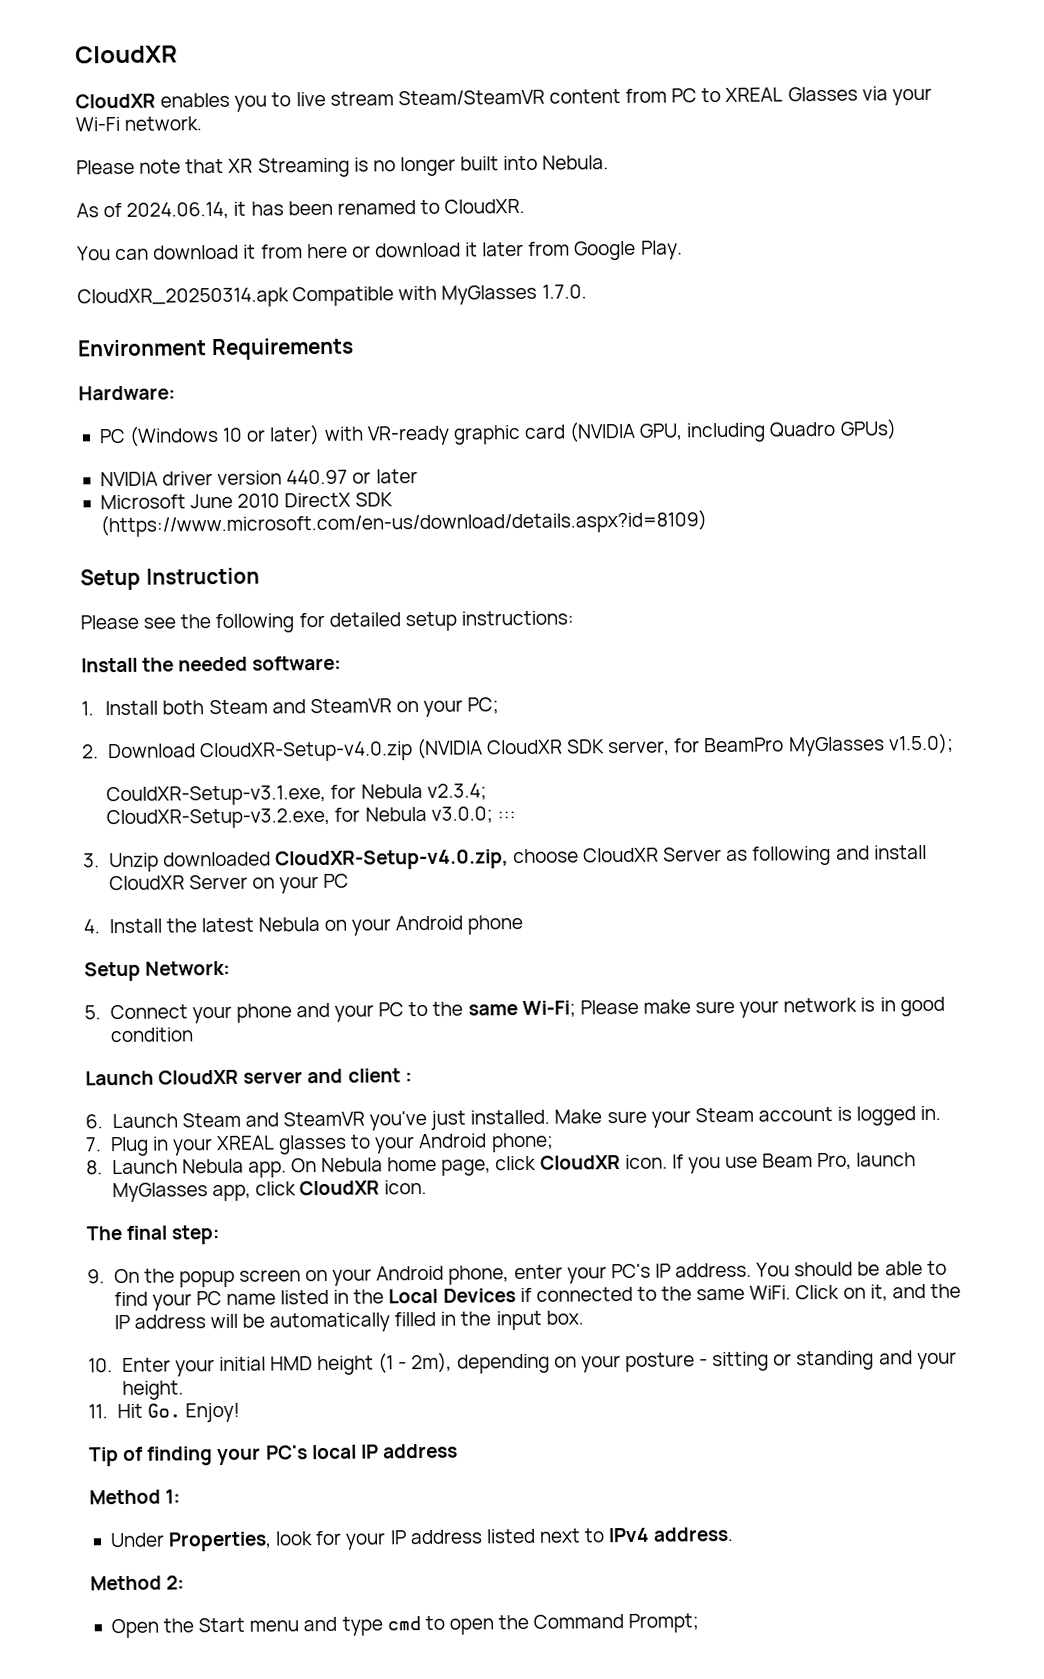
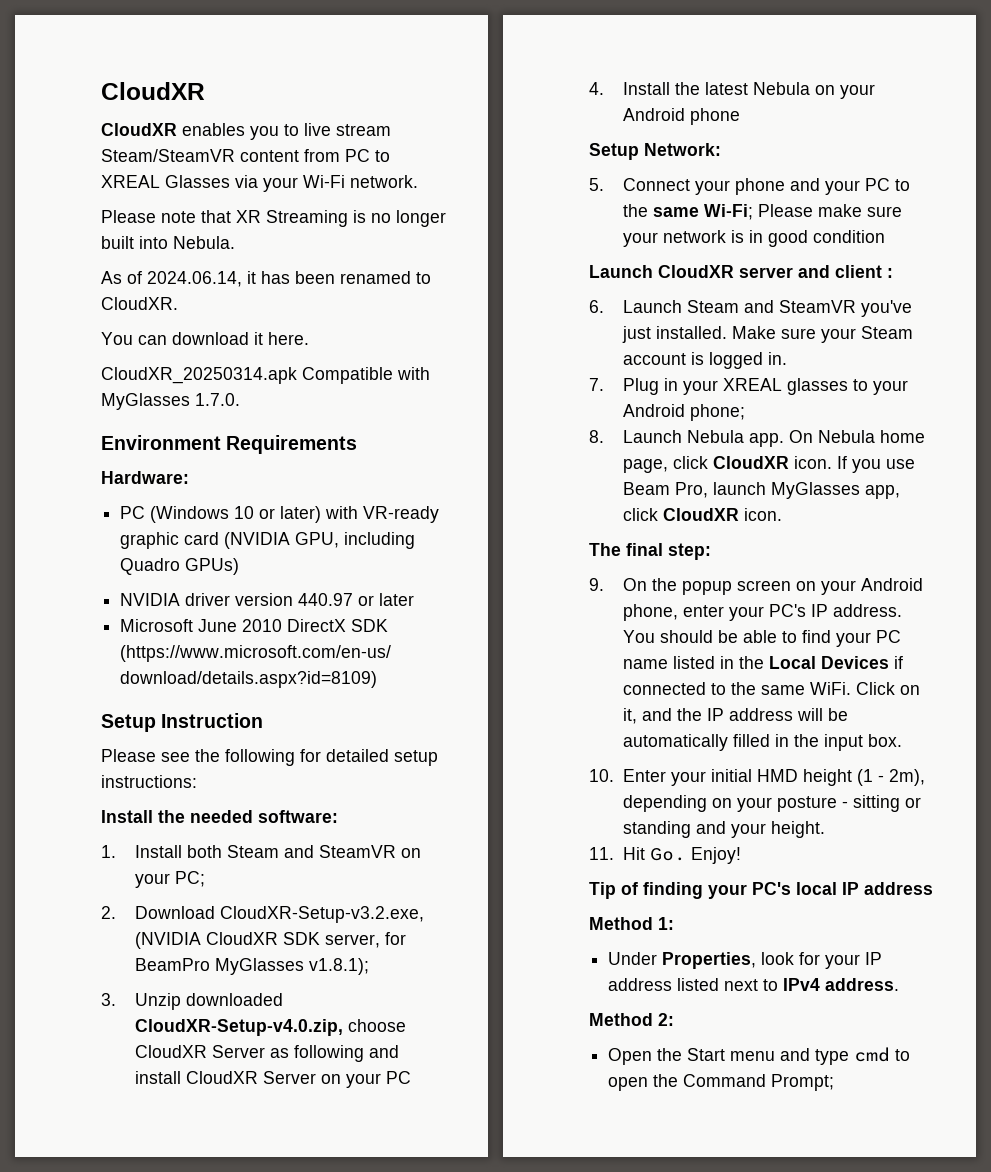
- You can download it from here or download it later from Google Play.
+ You can download it here.
- 2. Download CloudXR-Setup-v4.0.zip (NVIDIA CloudXR SDK server, for BeamPro MyGlasses v1.5.0);
- CouldXR-Setup-v3.1.exe, for Nebula v2.3.4;
- CloudXR-Setup-v3.2.exe, for Nebula v3.0.0; :::
+ 2. Download CloudXR-Setup-v3.2.exe, (NVIDIA CloudXR SDK server, for BeamPro MyGlasses v1.8.1);

